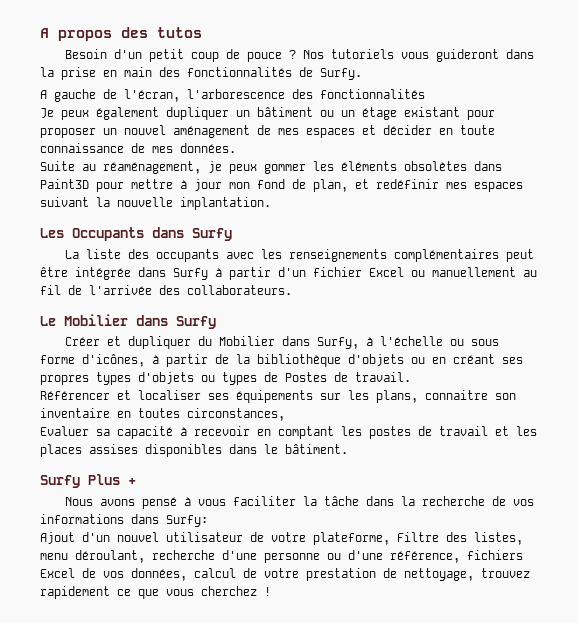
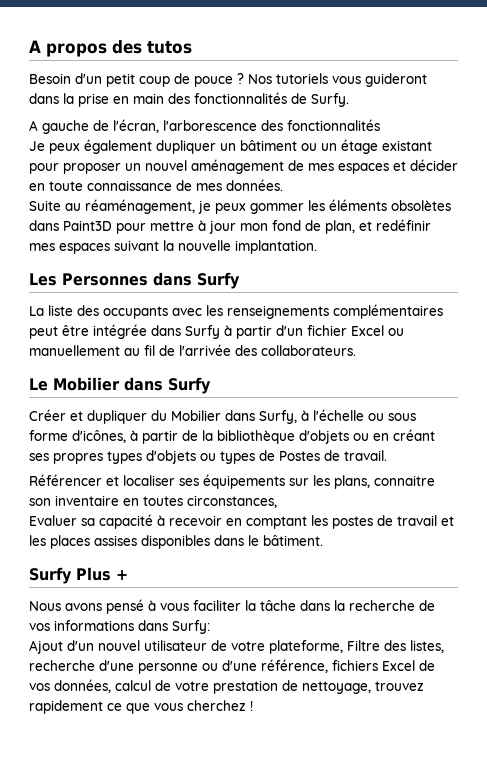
- Les Occupants dans Surfy
+ Les Personnes dans Surfy
- Ajout d'un nouvel utilisateur de votre plateforme, Filtre des listes, menu déroulant, recherche d'une personne ou d'une référence, fichiers Excel de vos données, calcul de votre prestation de nettoyage, trouvez rapidement ce que vous cherchez !
+ Ajout d'un nouvel utilisateur de votre plateforme, Filtre des listes, recherche d'une personne ou d'une référence, fichiers Excel de vos données, calcul de votre prestation de nettoyage, trouvez rapidement ce que vous cherchez !

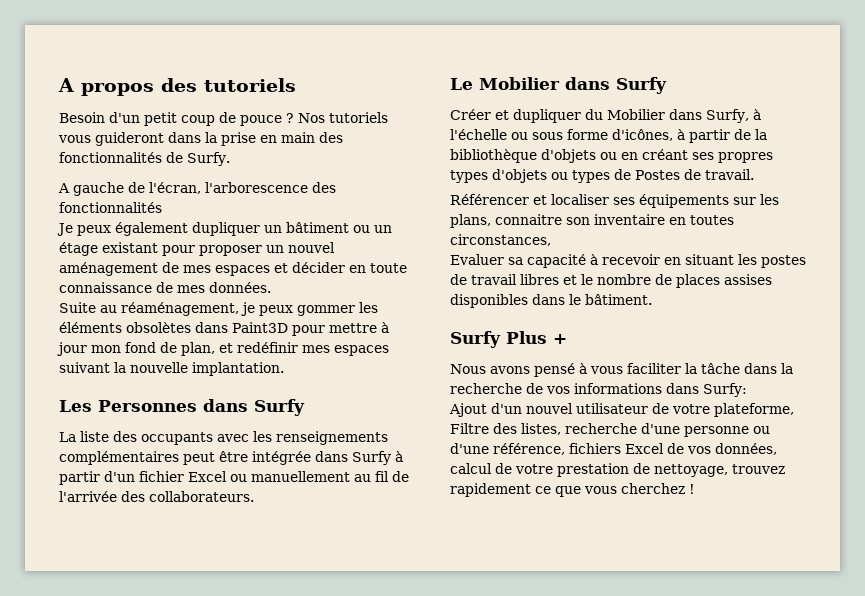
- A propos des tutos
+ A propos des tutoriels
- Evaluer sa capacité à recevoir en comptant les postes de travail et les places assises disponibles dans le bâtiment.
+ Evaluer sa capacité à recevoir en situant les postes de travail libres et le nombre de places assises disponibles dans le bâtiment.

